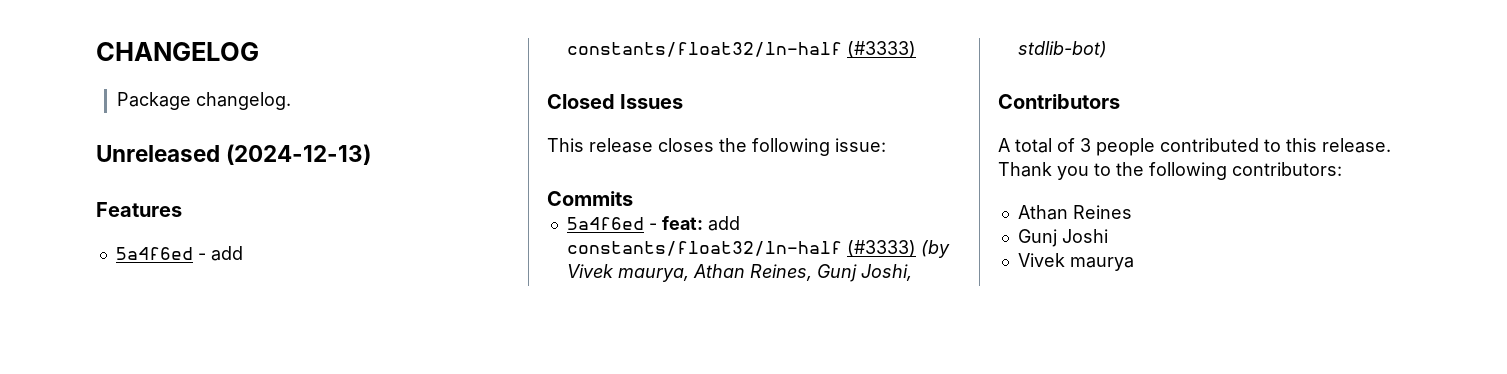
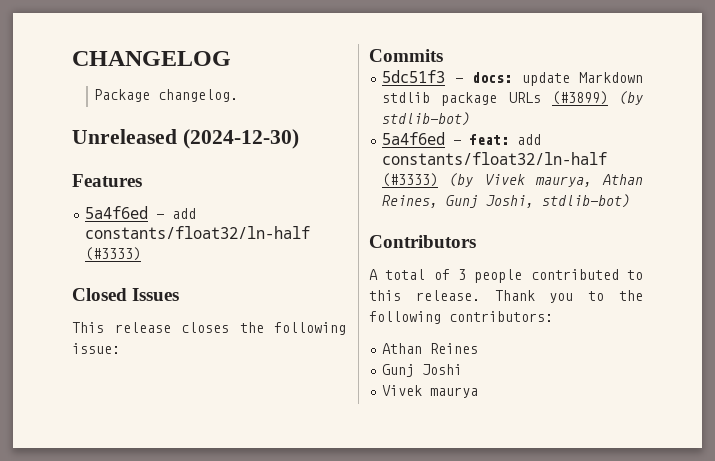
- Unreleased (2024-12-13)
+ Unreleased (2024-12-30)
+ 5dc51f3 - docs: update Markdown stdlib package URLs (#3899) (by stdlib-bot)

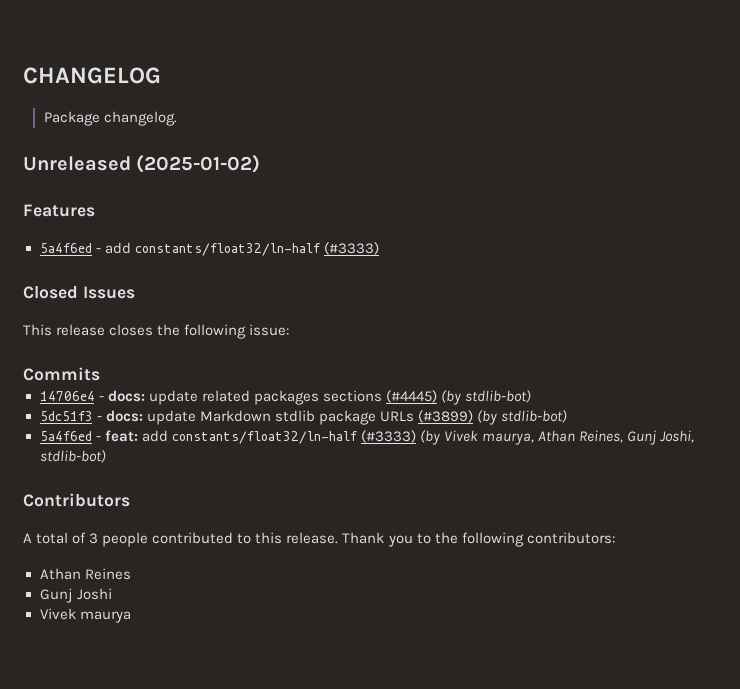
- Unreleased (2024-12-30)
+ Unreleased (2025-01-02)
+ 14706e4 - docs: update related packages sections (#4445) (by stdlib-bot)

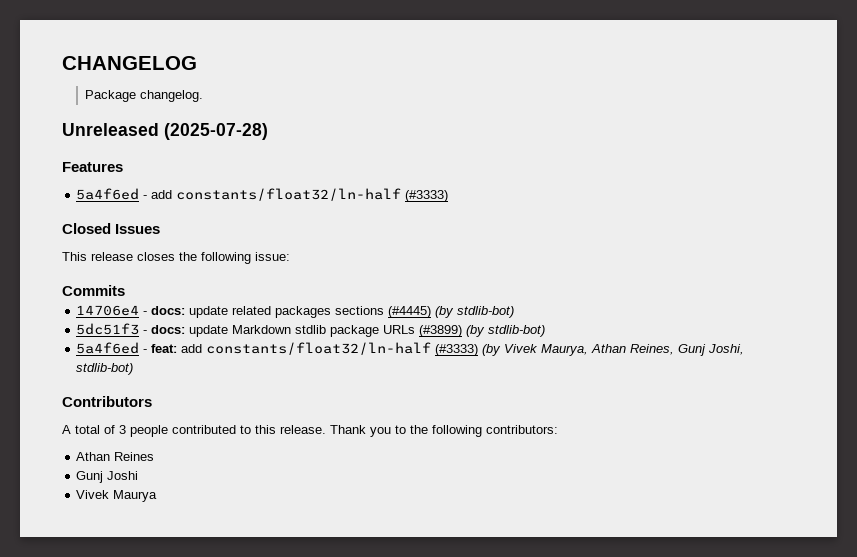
- Unreleased (2025-01-02)
+ Unreleased (2025-07-28)
- 5a4f6ed - feat: add constants/float32/ln-half (#3333) (by Vivek maurya, Athan Reines, Gunj Joshi, stdlib-bot)
+ 5a4f6ed - feat: add constants/float32/ln-half (#3333) (by Vivek Maurya, Athan Reines, Gunj Joshi, stdlib-bot)
- Vivek maurya
+ Vivek Maurya

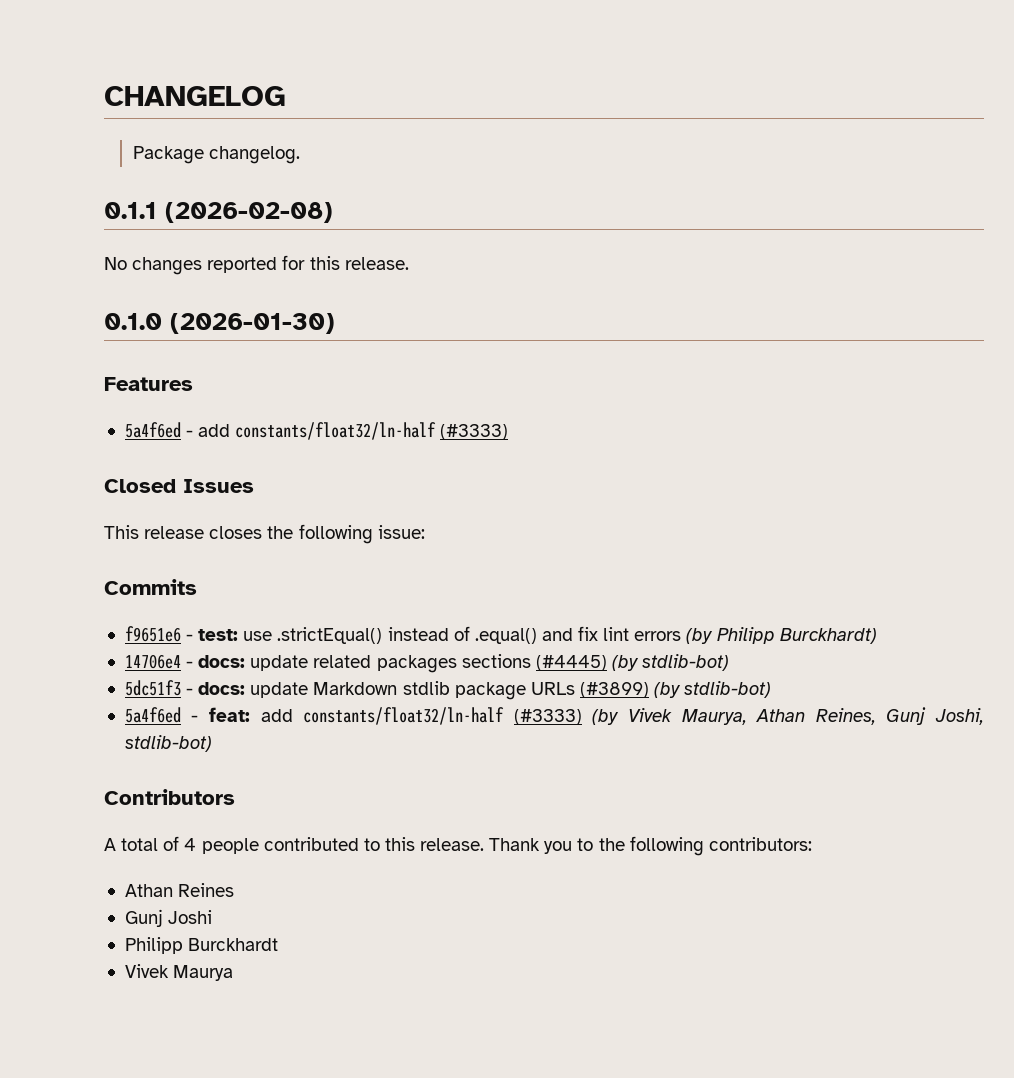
- Unreleased (2025-07-28)
+ 0.1.1 (2026-02-08)
+ No changes reported for this release.
+ 0.1.0 (2026-01-30)
+ f9651e6 - test: use .strictEqual() instead of .equal() and fix lint errors (by Philipp Burckhardt)
- A total of 3 people contributed to this release.
+ A total of 4 people contributed to this release.
+ Philipp Burckhardt

